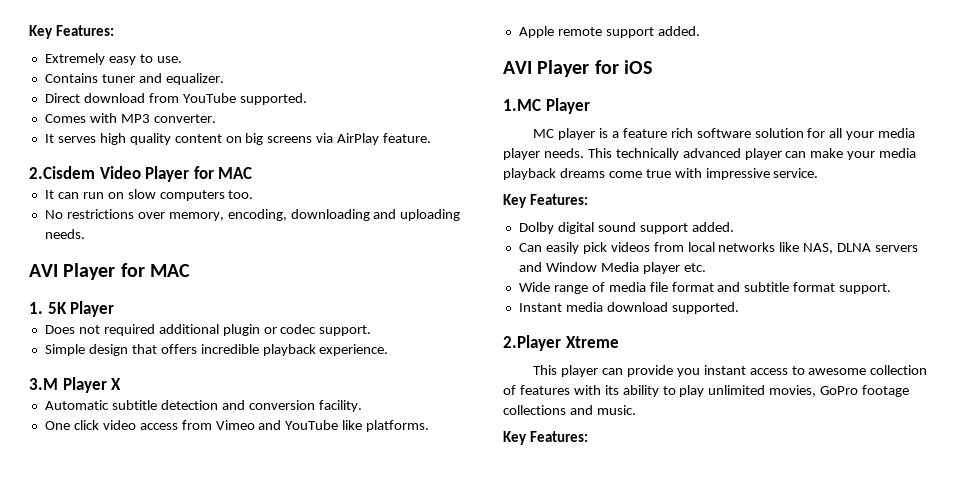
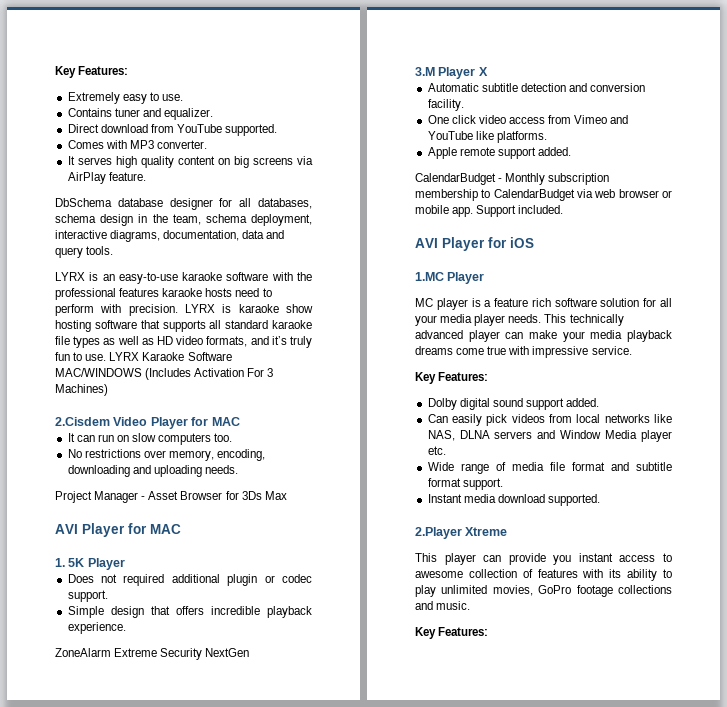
+ DbSchema database designer for all databases, schema design in the team, schema deployment, interactive diagrams, documentation, data and query tools.
+ LYRX is an easy-to-use karaoke software with the professional features karaoke hosts need to perform with precision. LYRX is karaoke show hosting software that supports all standard karaoke file types as well as HD video formats, and it’s truly fun to use. LYRX Karaoke Software MAC/WINDOWS (Includes Activation For 3 Machines)
+ Project Manager - Asset Browser for 3Ds Max
+ ZoneAlarm Extreme Security NextGen
+ CalendarBudget - Monthly subscription membership to CalendarBudget via web browser or mobile app. Support included.

